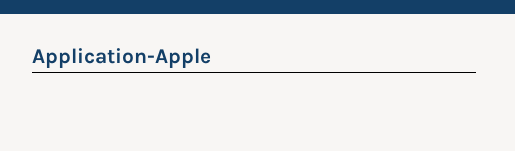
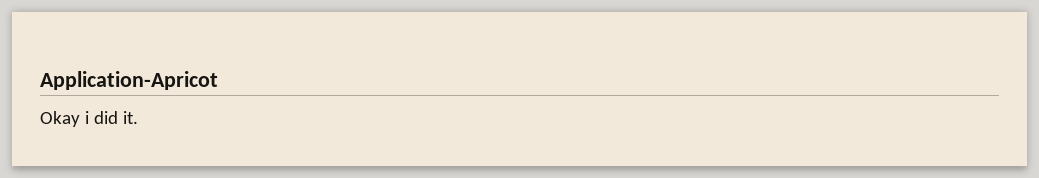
- Application-Apple
+ Application-Apricot
+ Okay i did it.

